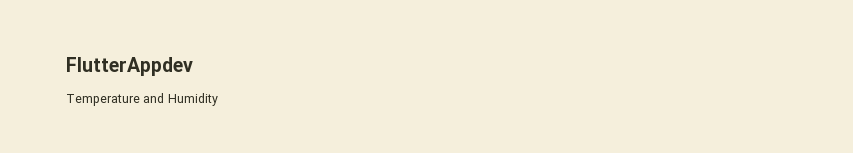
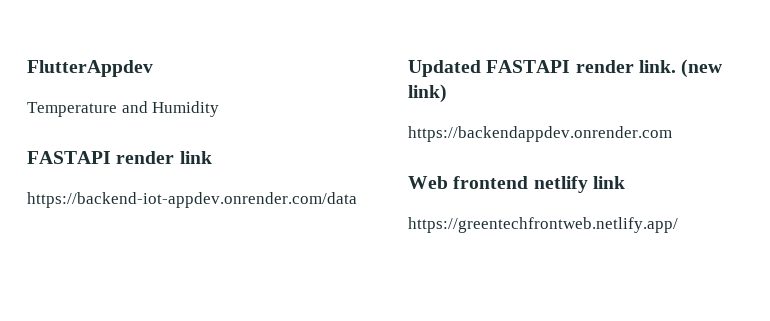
+ FASTAPI render link
+ https://backend-iot-appdev.onrender.com/data
+ Updated FASTAPI render link. (new link)
+ https://backendappdev.onrender.com
+ Web frontend netlify link
+ https://greentechfrontweb.netlify.app/

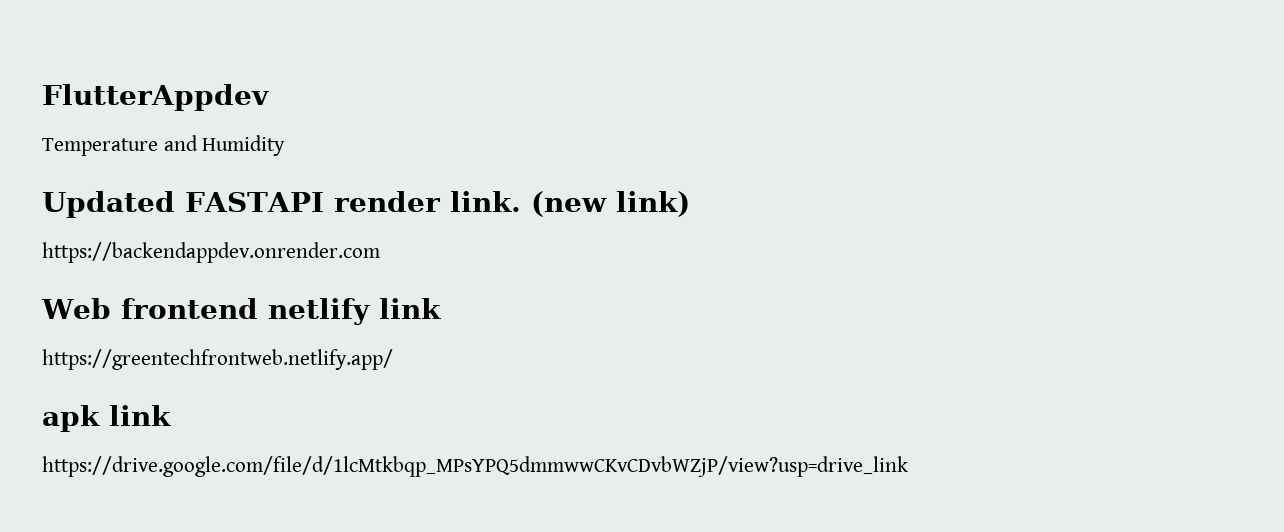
- FASTAPI render link
- https://backend-iot-appdev.onrender.com/data
+ apk link
+ https://drive.google.com/file/d/1lcMtkbqp_MPsYPQ5dmmwwCKvCDvbWZjP/view?usp=drive_link

